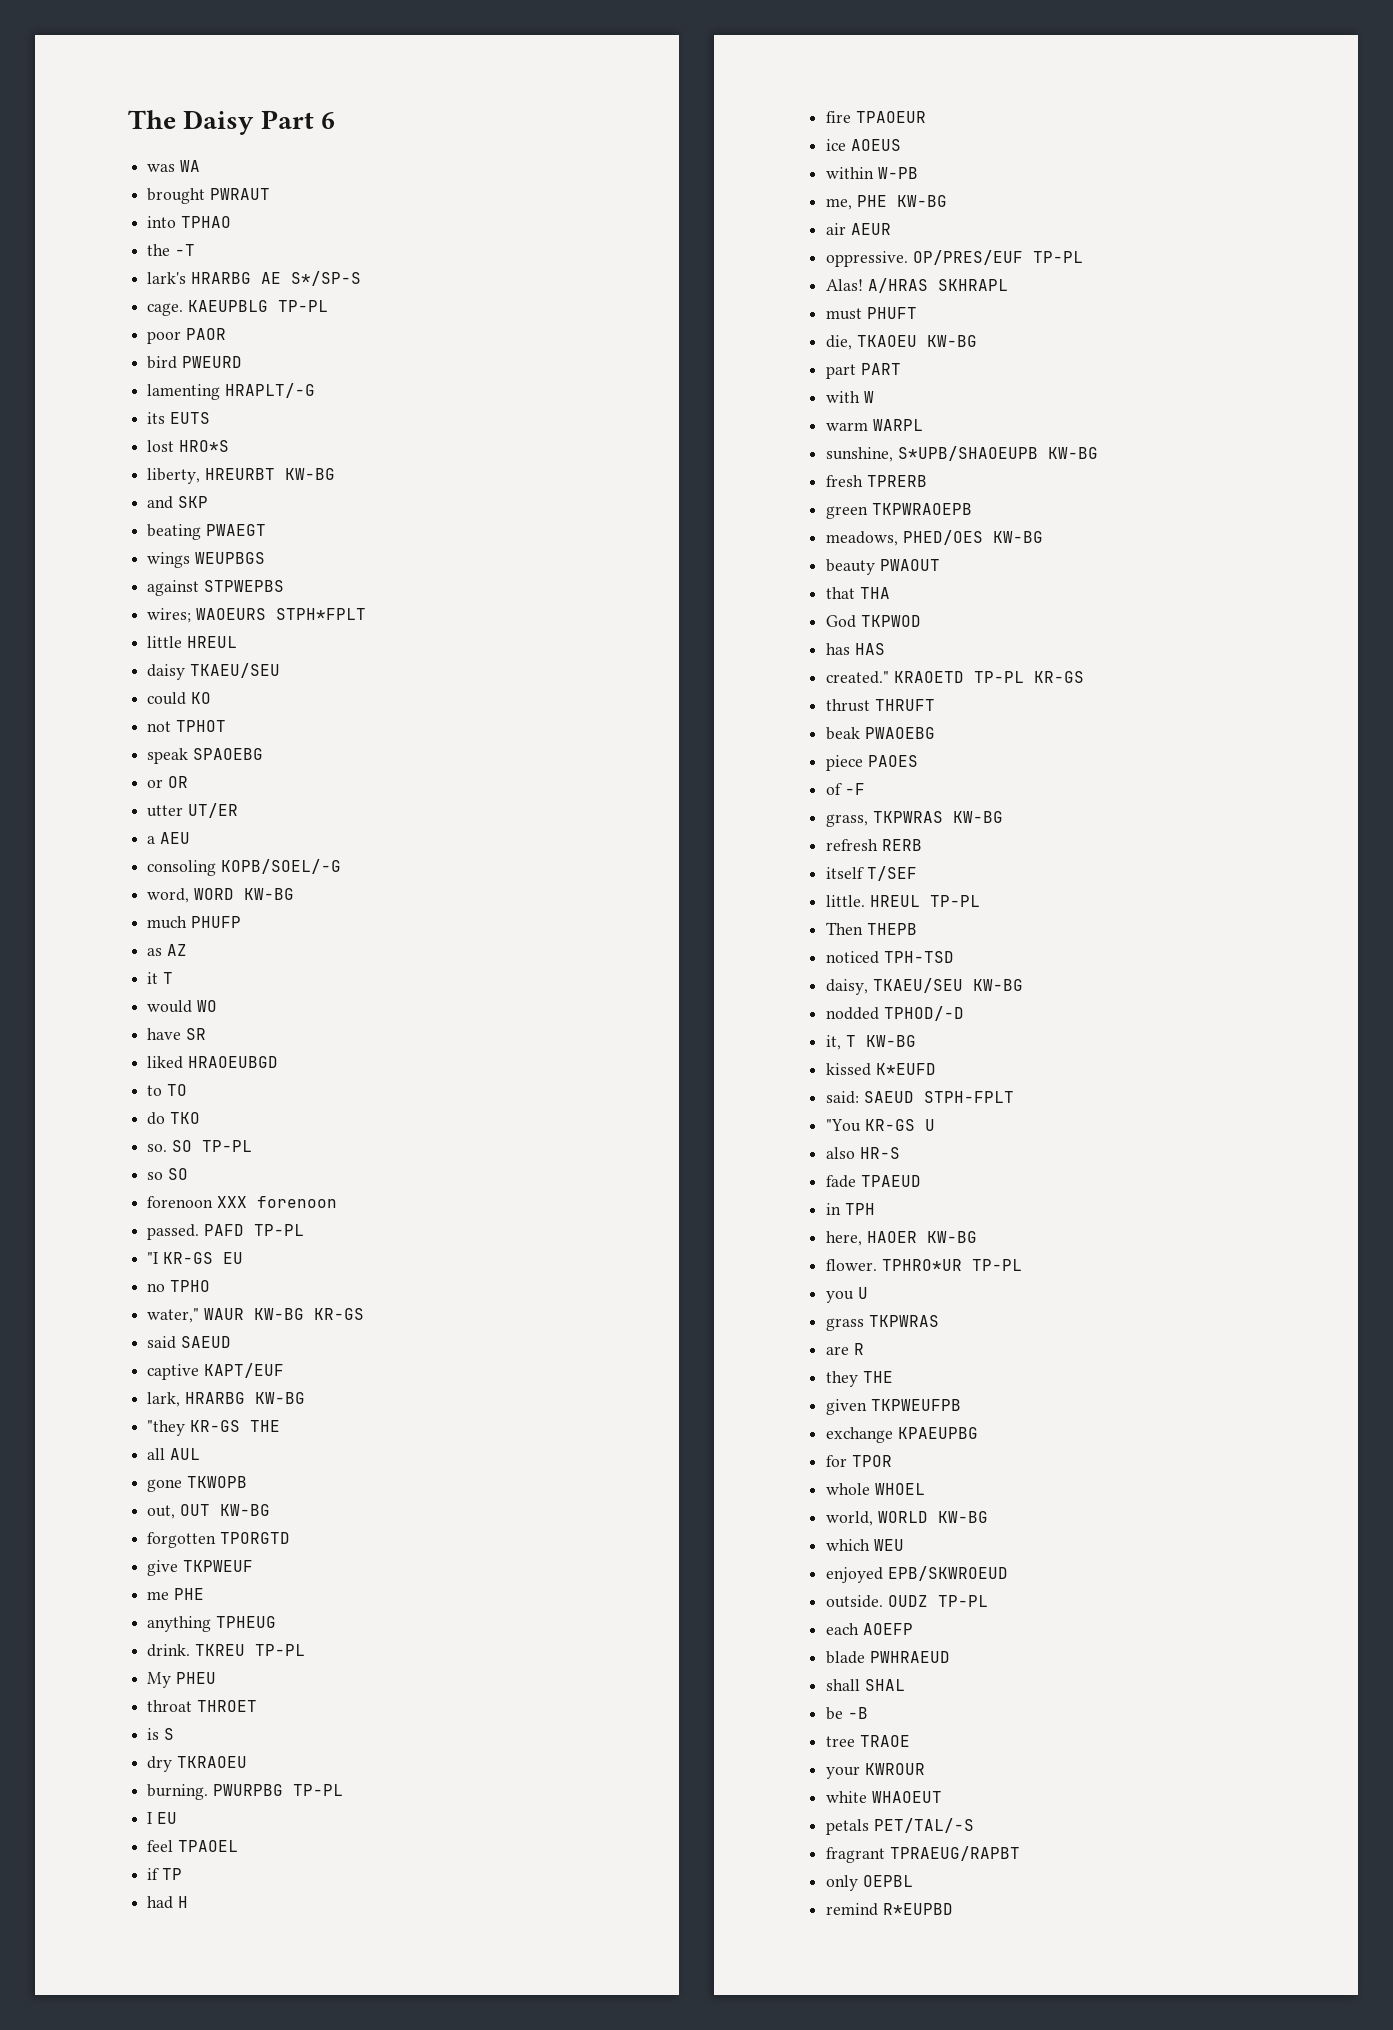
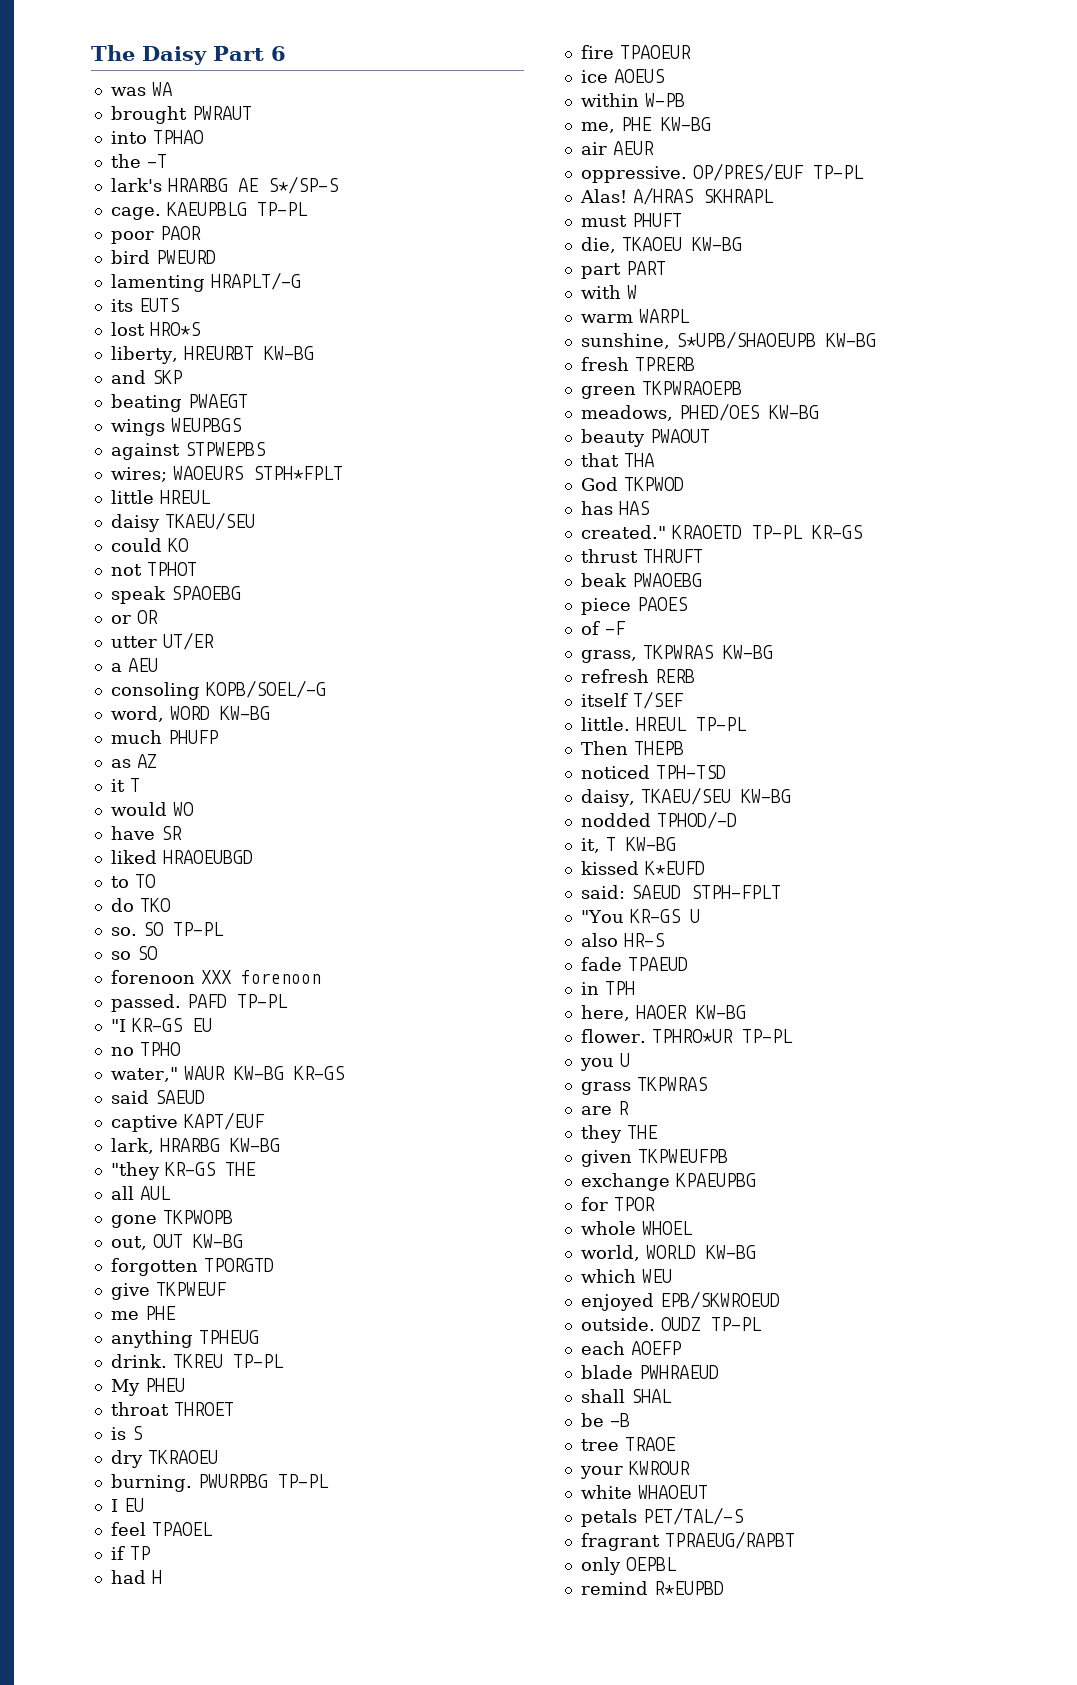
- gone TKWOPB
+ gone TKPWOPB

